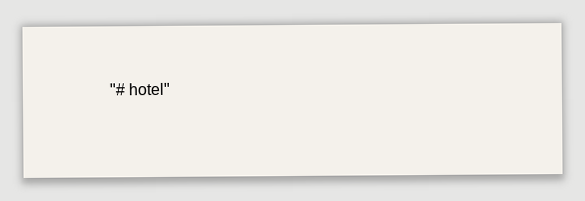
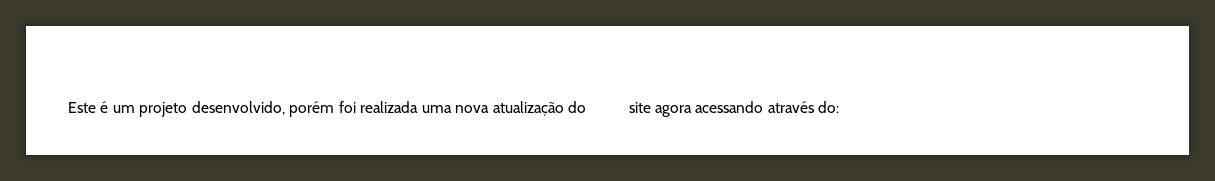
- "# hotel"
+ Este é um projeto desenvolvido, porém foi realizada uma nova atualização do site agora acessando através do:

